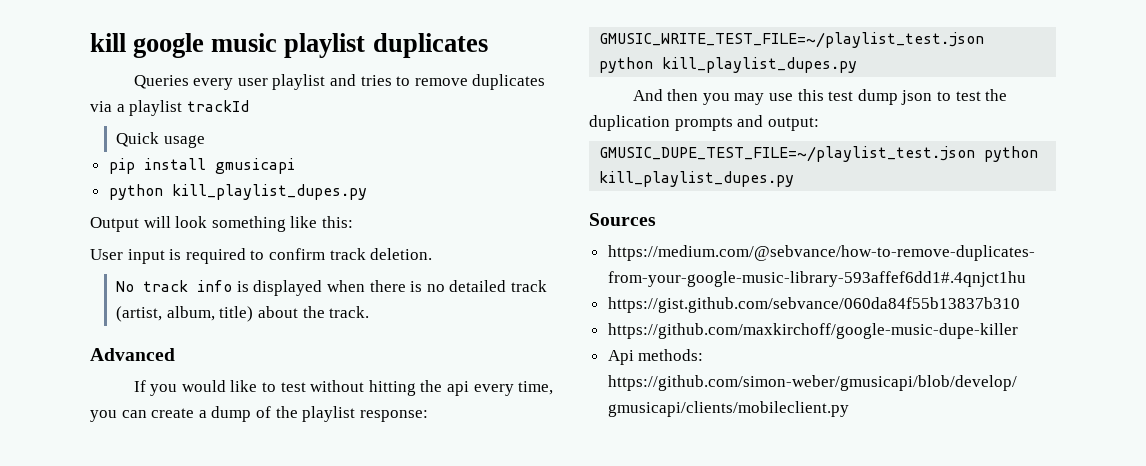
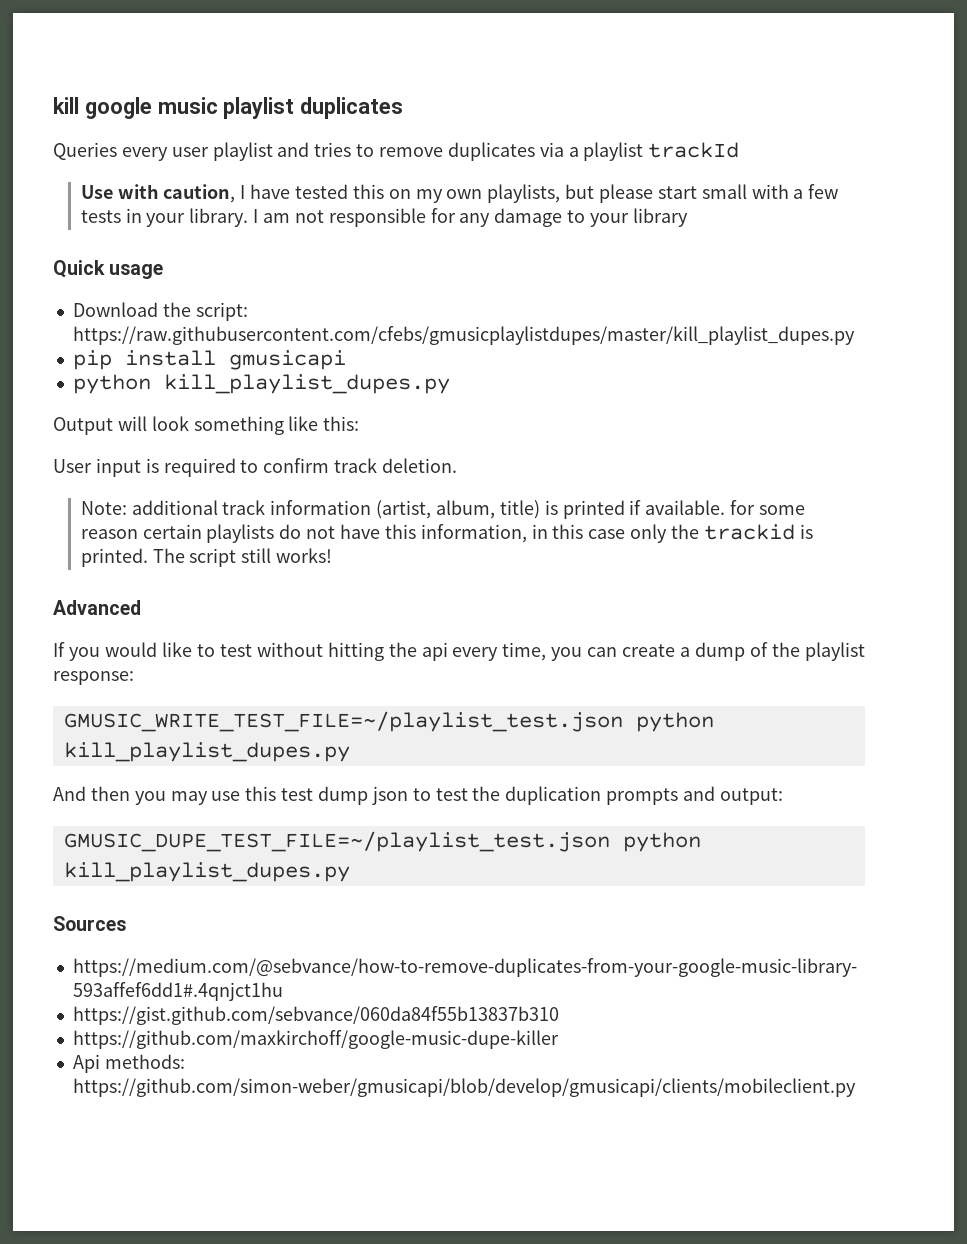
+ Use with caution, I have tested this on my own playlists, but please start small with a few tests in your library. I am not responsible for any damage to your library
  Quick usage
+ Download the script: https://raw.githubusercontent.com/cfebs/gmusicplaylistdupes/master/kill_playlist_dupes.py
- No track info is displayed when there is no detailed track (artist, album, title) about the track.
+ Note: additional track information (artist, album, title) is printed if available. for some reason certain playlists do not have this information, in this case only the trackid is printed. The script still works!

